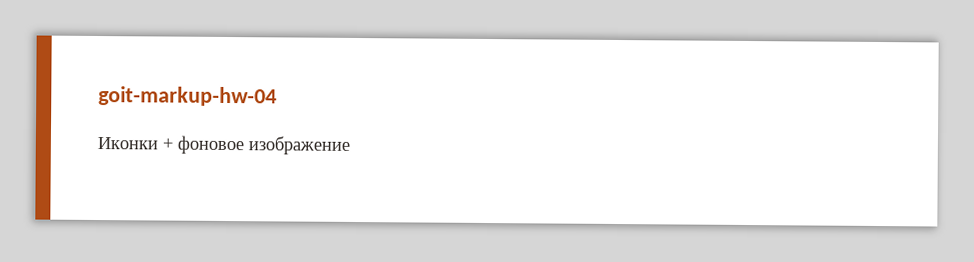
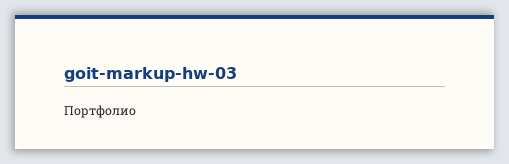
- goit-markup-hw-04
- Иконки + фоновое изображение
+ goit-markup-hw-03
+ Портфолио

